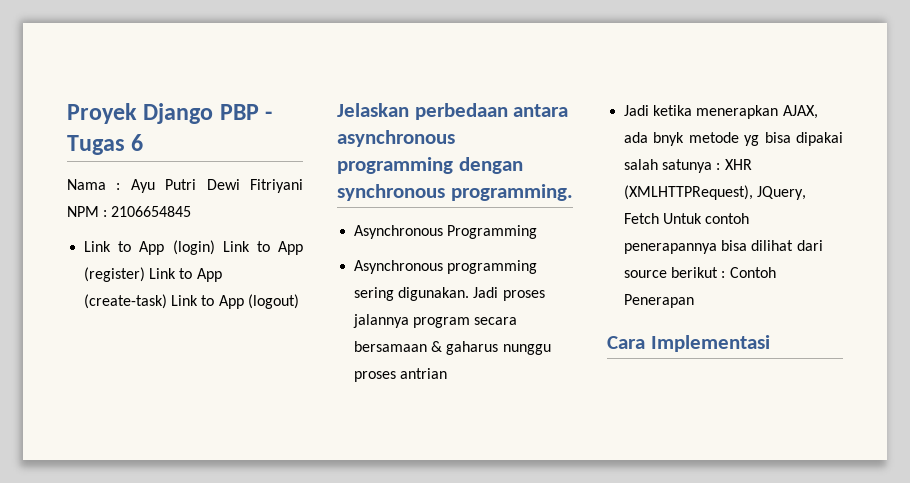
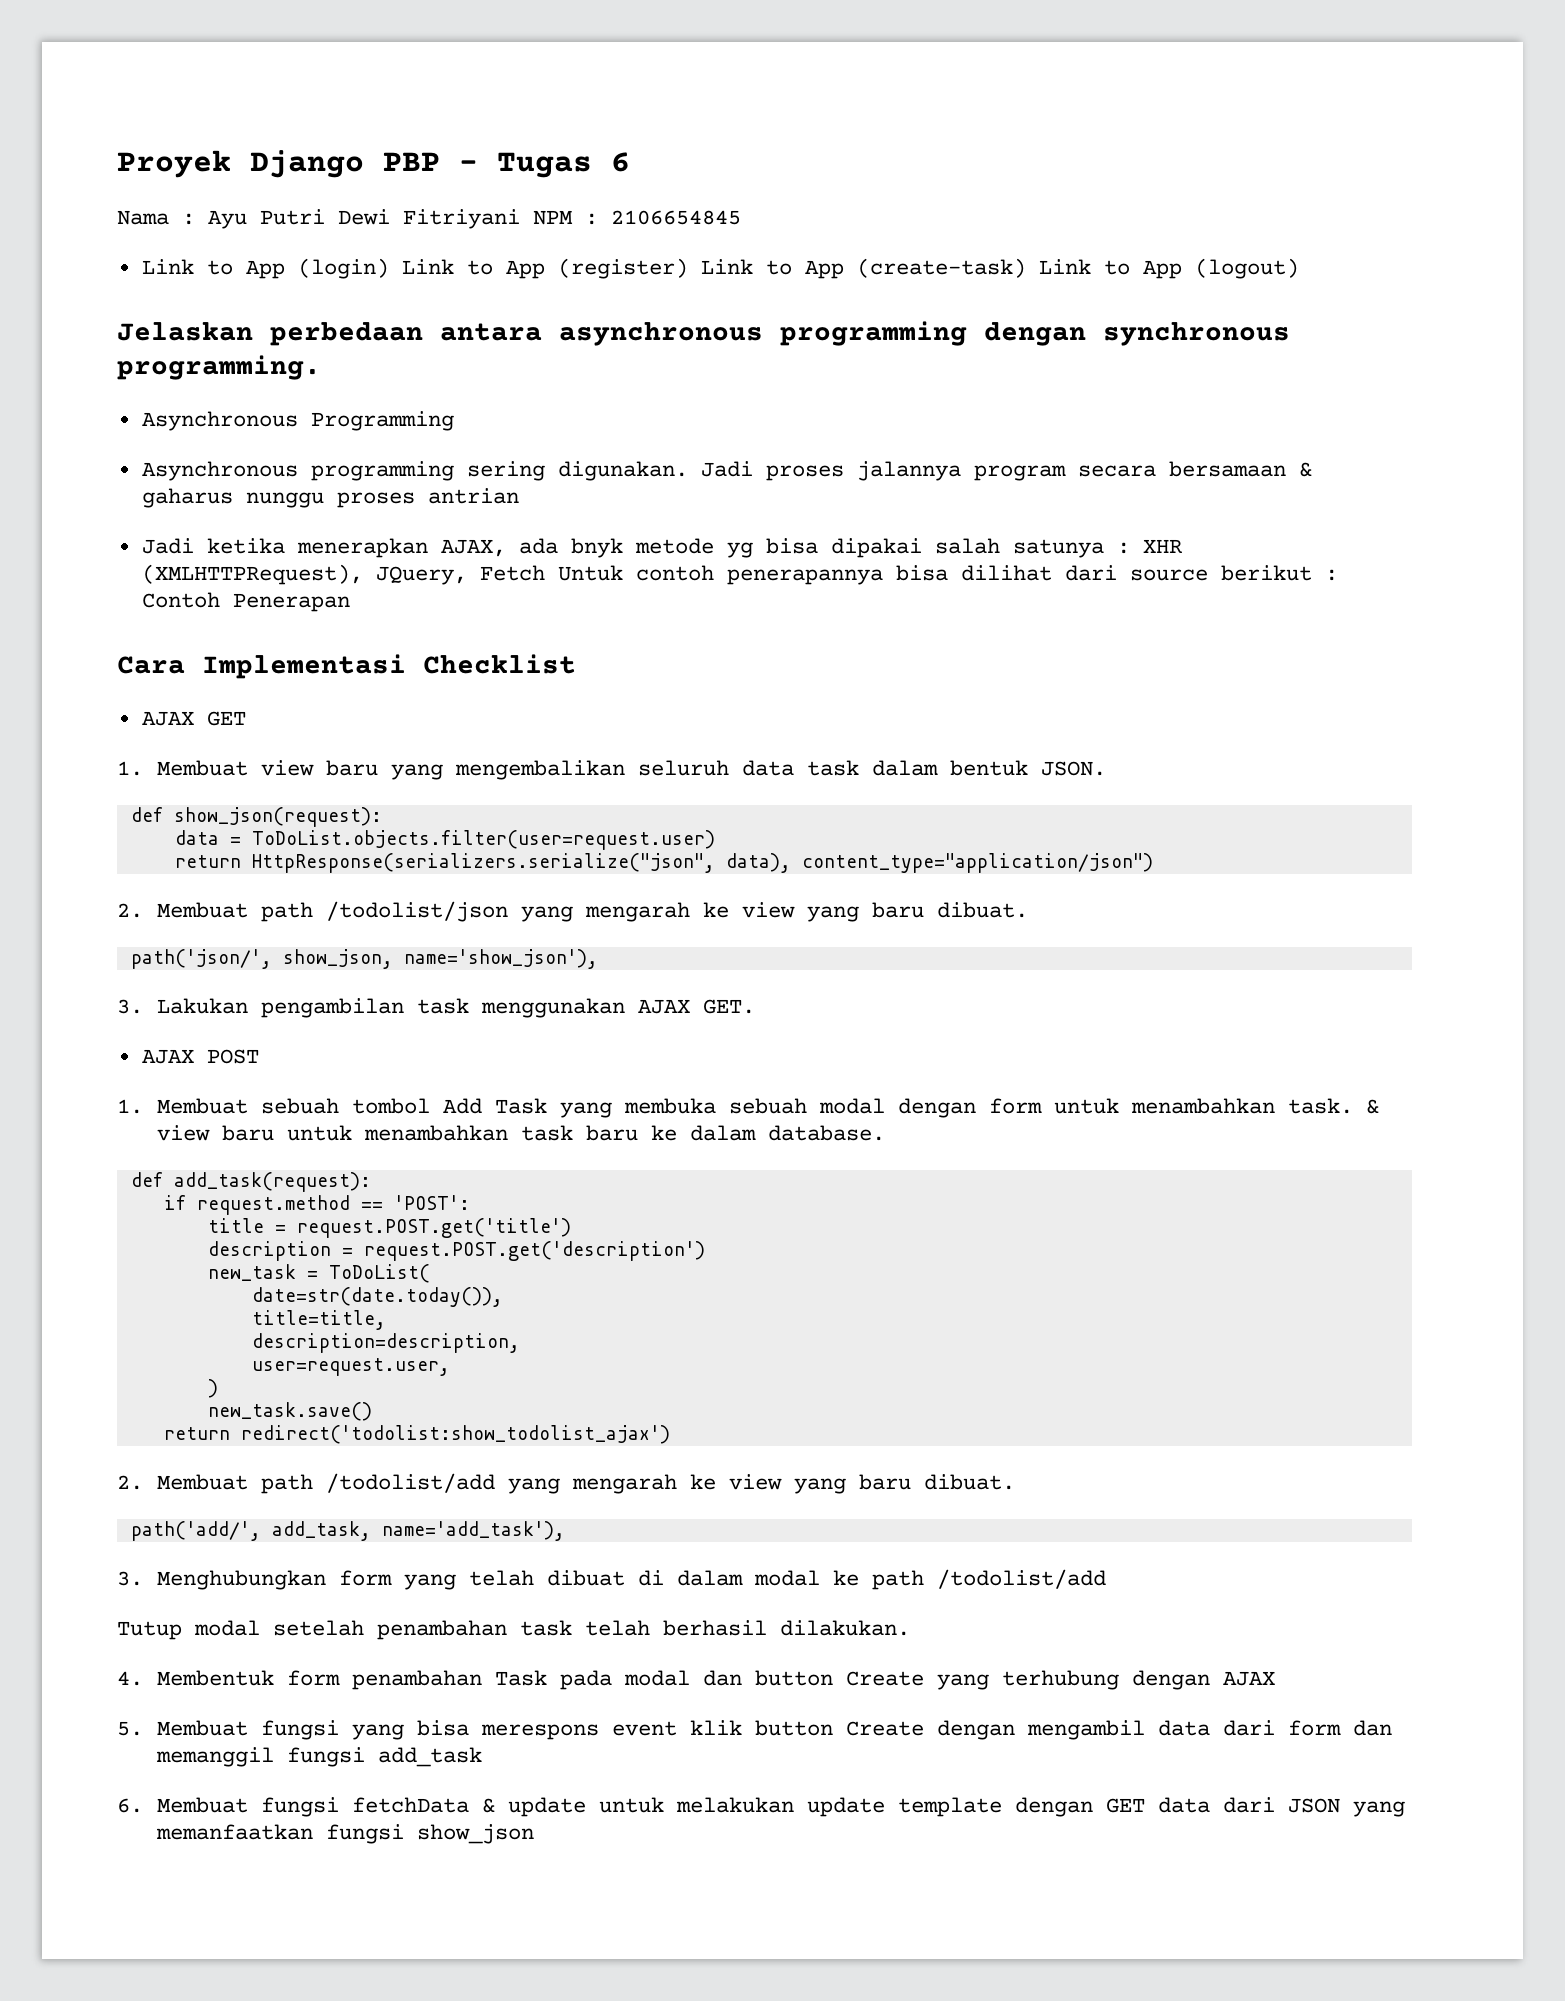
- Cara Implementasi
+ Cara Implementasi Checklist
+ AJAX GET
+ 1. Membuat view baru yang mengembalikan seluruh data task dalam bentuk JSON.
+ def show_json(request):
+ data = ToDoList.objects.filter(user=request.user)
+ return HttpResponse(serializers.serialize("json", data), content_type="application/json")
+ 2. Membuat path /todolist/json yang mengarah ke view yang baru dibuat.
+ path('json/', show_json, name='show_json'),
+ 3. Lakukan pengambilan task menggunakan AJAX GET.
+ AJAX POST
+ 1. Membuat sebuah tombol Add Task yang membuka sebuah modal dengan form untuk menambahkan task. & view baru untuk menambahkan task baru ke dalam database.
+ def add_task(request):
+ if request.method == 'POST':
+ title = request.POST.get('title')
+ description = request.POST.get('description')
+ new_task = ToDoList(
+ date=str(date.today()),
+ title=title,
+ description=description,
+ user=request.user,
+ )
+ new_task.save()
+ return redirect('todolist:show_todolist_ajax')
+ 2. Membuat path /todolist/add yang mengarah ke view yang baru dibuat.
+ path('add/', add_task, name='add_task'),
+ 3. Menghubungkan form yang telah dibuat di dalam modal ke path /todolist/add
+ Tutup modal setelah penambahan task telah berhasil dilakukan.
+ 4. Membentuk form penambahan Task pada modal dan button Create yang terhubung dengan AJAX
+ 5. Membuat fungsi yang bisa merespons event klik button Create dengan mengambil data dari form dan memanggil fungsi add_task
+ 6. Membuat fungsi fetchData & update untuk melakukan update template dengan GET data dari JSON yang memanfaatkan fungsi show_json

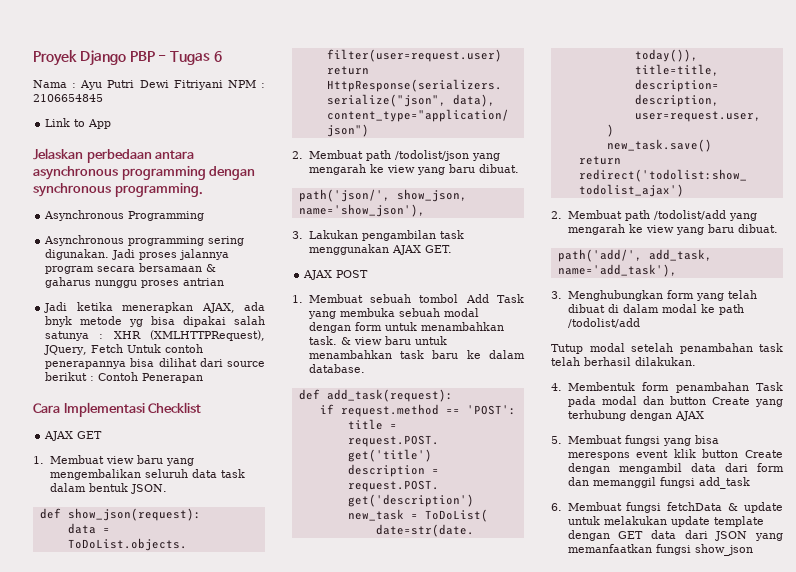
- Link to App (login) Link to App (register) Link to App (create-task) Link to App (logout)
+ Link to App

